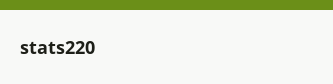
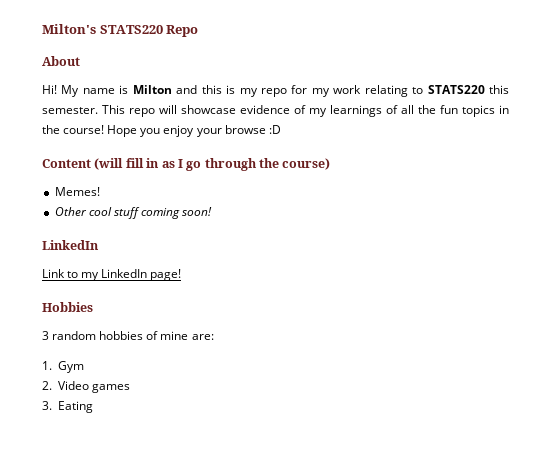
- stats220
+ Milton's STATS220 Repo
+ About
+ Hi! My name is Milton and this is my repo for my work relating to STATS220 this semester. This repo will showcase evidence of my learnings of all the fun topics in the course! Hope you enjoy your browse :D
+ Content (will fill in as I go through the course)
+ Memes!
+ Other cool stuff coming soon!
+ LinkedIn
+ Link to my LinkedIn page!
+ Hobbies
+ 3 random hobbies of mine are:
+ 1. Gym
+ 2. Video games
+ 3. Eating

